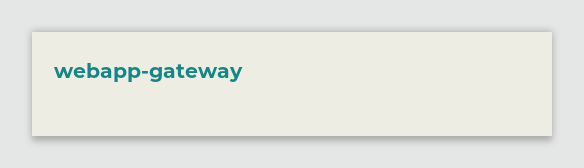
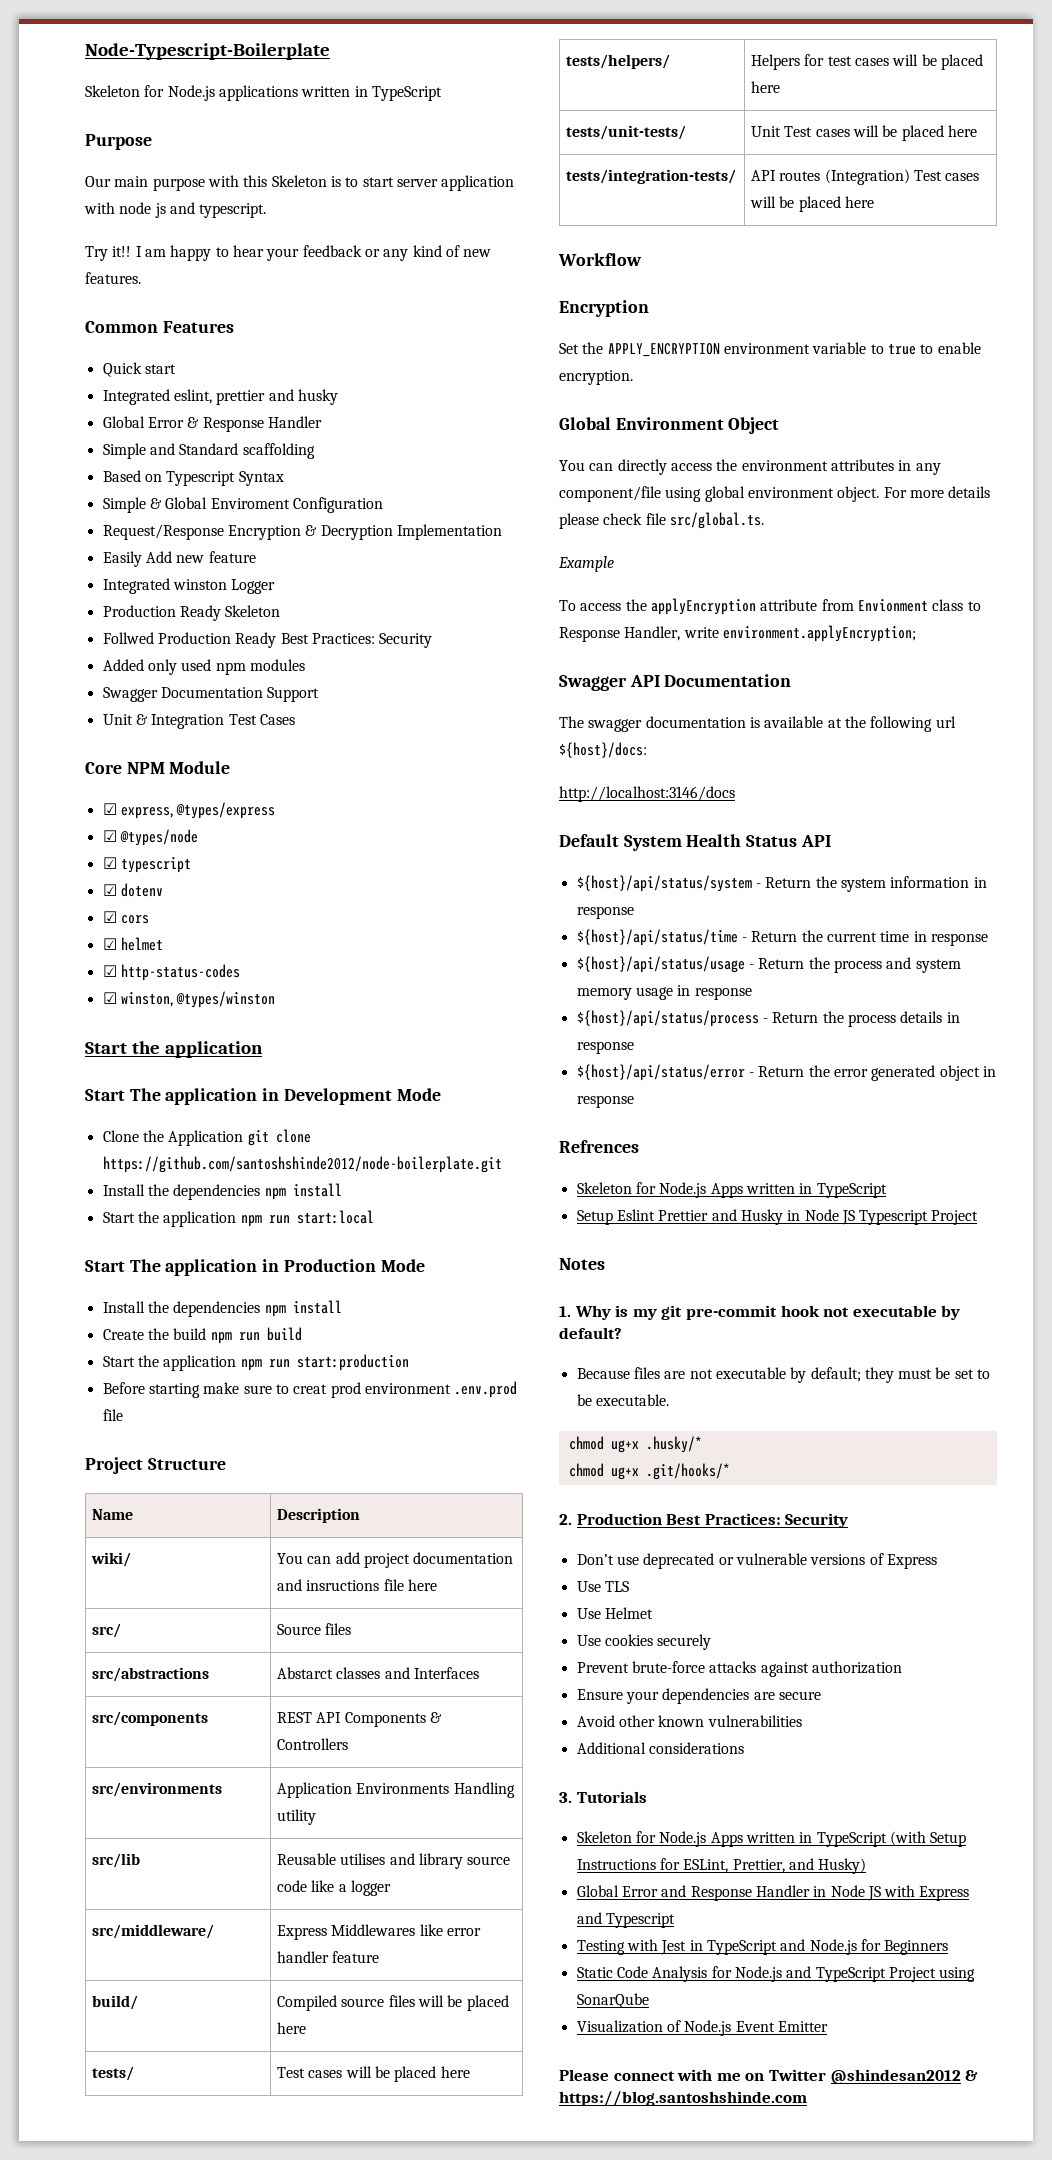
- webapp-gateway
+ Node-Typescript-Boilerplate
+ Skeleton for Node.js applications written in TypeScript
+ Purpose
+ Our main purpose with this Skeleton is to start server application with node js and typescript.
+ Try it!! I am happy to hear your feedback or any kind of new features.
+ Common Features
+ Quick start
+ Integrated eslint, prettier and husky
+ Global Error & Response Handler
+ Simple and Standard scaffolding
+ Based on Typescript Syntax
+ Simple & Global Enviroment Configuration
+ Request/Response Encryption & Decryption Implementation
+ Easily Add new feature
+ Integrated winston Logger
+ Production Ready Skeleton
+ Follwed Production Ready Best Practices: Security
+ Added only used npm modules
+ Swagger Documentation Support
+ Unit & Integration Test Cases
+ Core NPM Module
+ ☑ express, @types/express
+ ☑ @types/node
+ ☑ typescript
+ ☑ dotenv
+ ☑ cors
+ ☑ helmet
+ ☑ http-status-codes
+ ☑ winston, @types/winston
+ Start the application
+ Start The application in Development Mode
+ Clone the Application git clone https://github.com/santoshshinde2012/node-boilerplate.git
+ Install the dependencies npm install
+ Start the application npm run start:local
+ Start The application in Production Mode
+ Install the dependencies npm install
+ Create the build npm run build
+ Start the application npm run start:production
+ Before starting make sure to creat prod environment .env.prod file
+ Project Structure
+ Name | Description
+ wiki/ | You can add project documentation and insructions file here
+ src/ | Source files
+ src/abstractions | Abstarct classes and Interfaces
+ src/components | REST API Components & Controllers
+ src/environments | Application Environments Handling utility
+ src/lib | Reusable utilises and library source code like a logger
+ src/middleware/ | Express Middlewares like error handler feature
+ build/ | Compiled source files will be placed here
+ tests/ | Test cases will be placed here
+ tests/helpers/ | Helpers for test cases will be placed here
+ tests/unit-tests/ | Unit Test cases will be placed here
+ tests/integration-tests/ | API routes (Integration) Test cases will be placed here
+ Workflow
+ Encryption
+ Set the APPLY_ENCRYPTION environment variable to true to enable encryption.
+ Global Environment Object
+ You can directly access the environment attributes in any component/file using global environment object. For more details please check file src/global.ts.
+ Example
+ To access the applyEncryption attribute from Envionment class to Response Handler, write environment.applyEncryption;
+ Swagger API Documentation
+ The swagger documentation is available at the following url ${host}/docs:
+ http://localhost:3146/docs
+ Default System Health Status API
+ ${host}/api/status/system - Return the system information in response
+ ${host}/api/status/time - Return the current time in response
+ ${host}/api/status/usage - Return the process and system memory usage in response
+ ${host}/api/status/process - Return the process details in response
+ ${host}/api/status/error - Return the error generated object in response
+ Refrences
+ Skeleton for Node.js Apps written in TypeScript
+ Setup Eslint Prettier and Husky in Node JS Typescript Project
+ Notes
+ 1. Why is my git pre-commit hook not executable by default?
+ Because files are not executable by default; they must be set to be executable.
+ chmod ug+x .husky/*
+ chmod ug+x .git/hooks/*
+ 2. Production Best Practices: Security
+ Don’t use deprecated or vulnerable versions of Express
+ Use TLS
+ Use Helmet
+ Use cookies securely
+ Prevent brute-force attacks against authorization
+ Ensure your dependencies are secure
+ Avoid other known vulnerabilities
+ Additional considerations
+ 3. Tutorials
+ Skeleton for Node.js Apps written in TypeScript (with Setup Instructions for ESLint, Prettier, and Husky)
+ Global Error and Response Handler in Node JS with Express and Typescript
+ Testing with Jest in TypeScript and Node.js for Beginners
+ Static Code Analysis for Node.js and TypeScript Project using SonarQube
+ Visualization of Node.js Event Emitter
+ Please connect with me on Twitter @shindesan2012 & https://blog.santoshshinde.com

